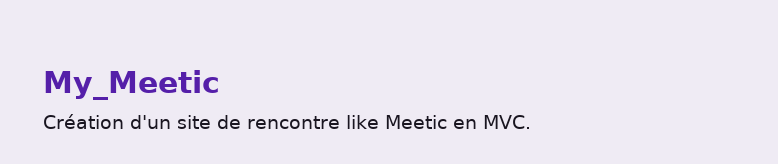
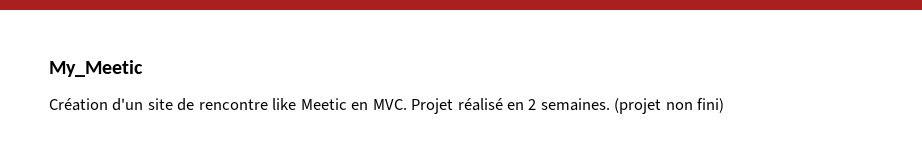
- Création d'un site de rencontre like Meetic en MVC.
+ Création d'un site de rencontre like Meetic en MVC. Projet réalisé en 2 semaines. (projet non fini)

